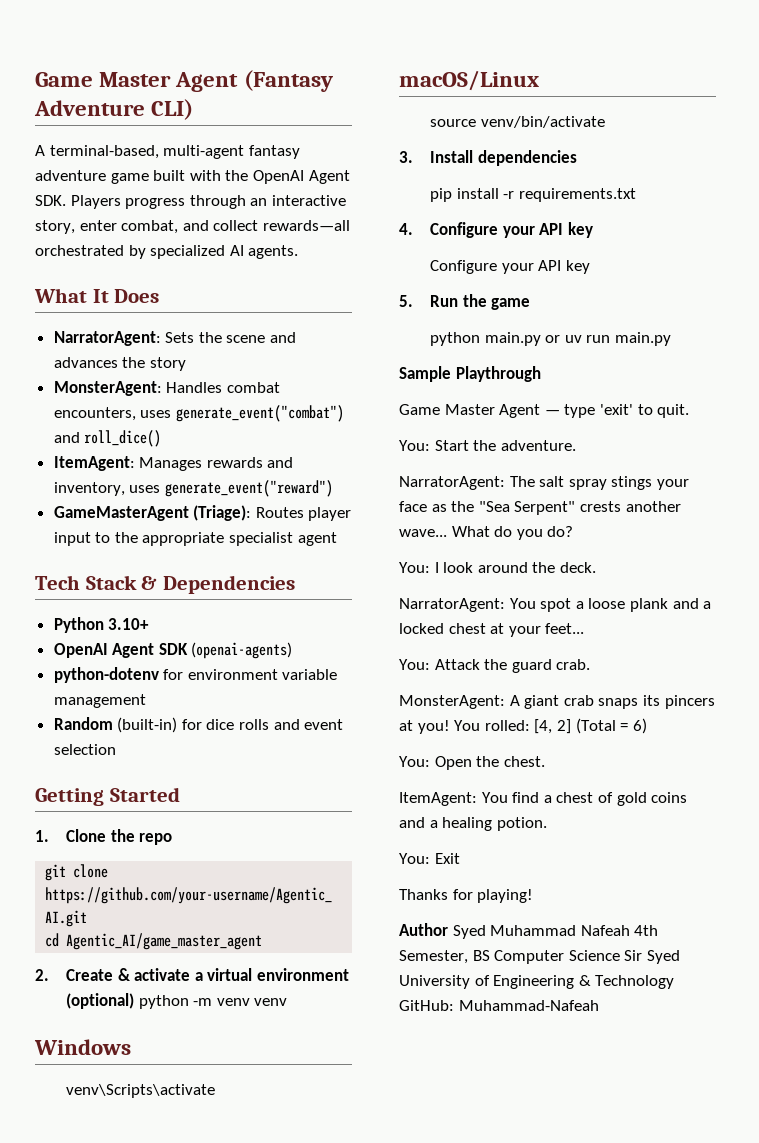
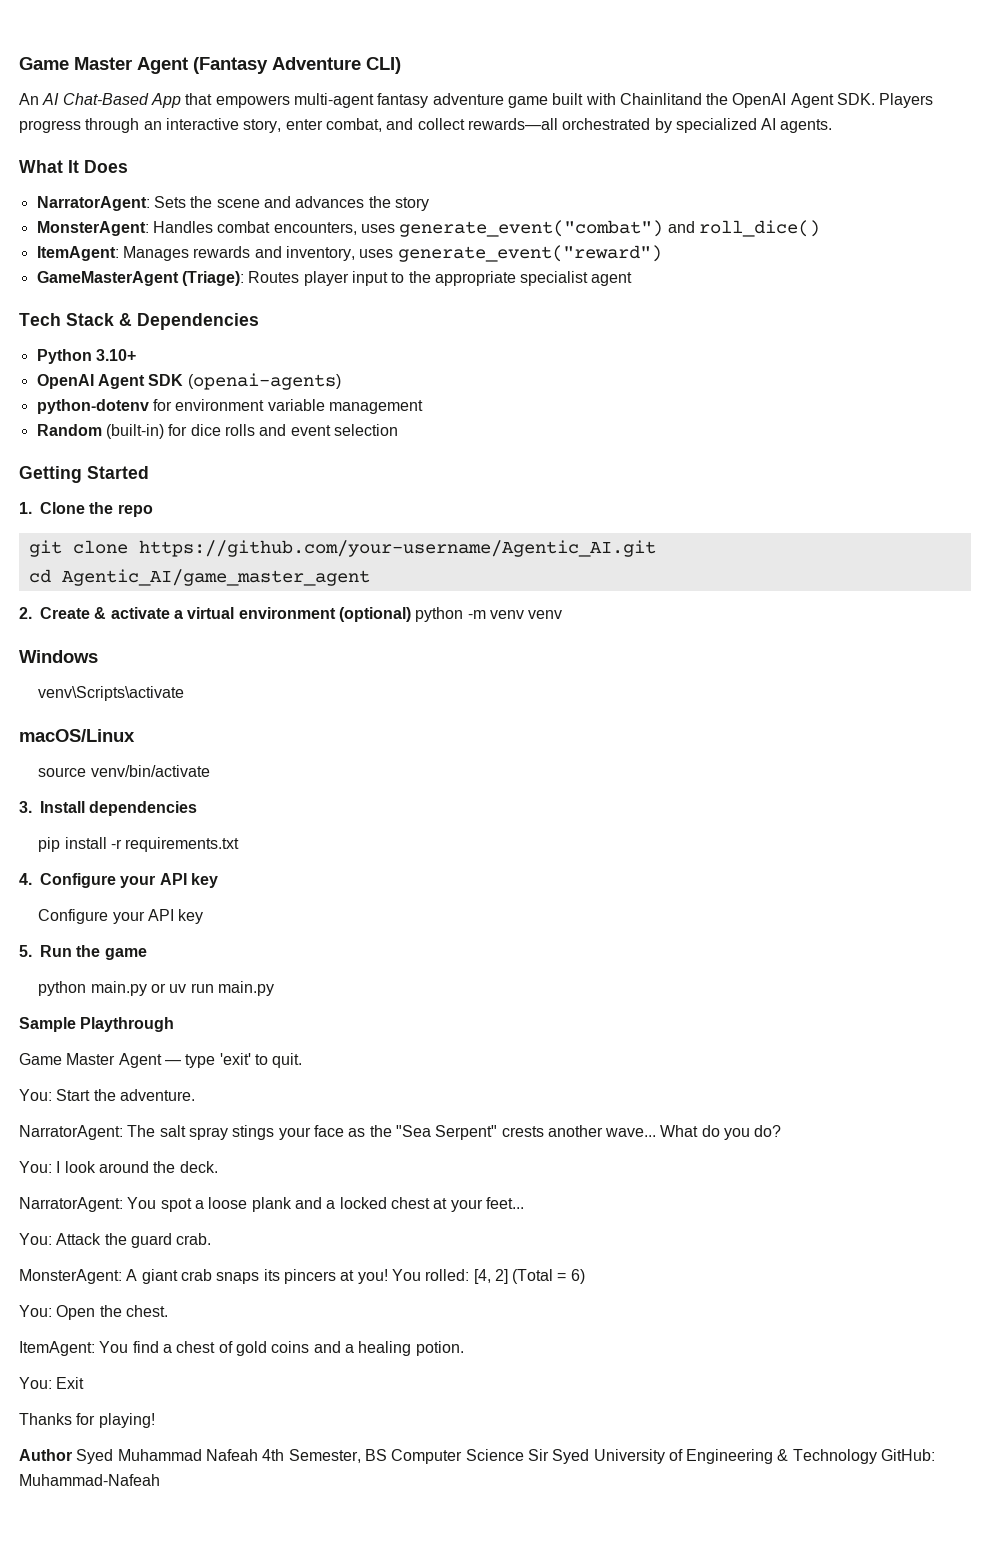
- A terminal-based, multi-agent fantasy adventure game built with the OpenAI Agent SDK. Players progress through an interactive story, enter combat, and collect rewards—all orchestrated by specialized AI agents.
+ An AI Chat-Based App that empowers multi-agent fantasy adventure game built with Chainlitand the OpenAI Agent SDK. Players progress through an interactive story, enter combat, and collect rewards—all orchestrated by specialized AI agents.

